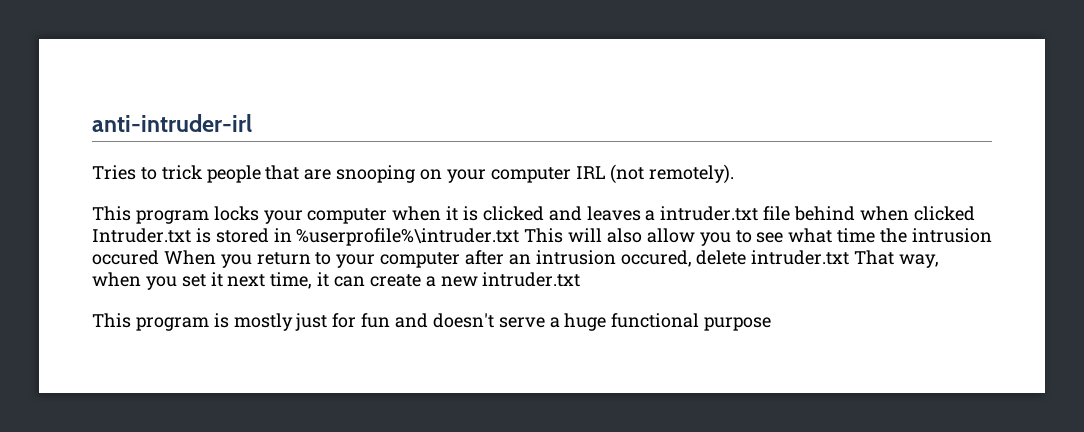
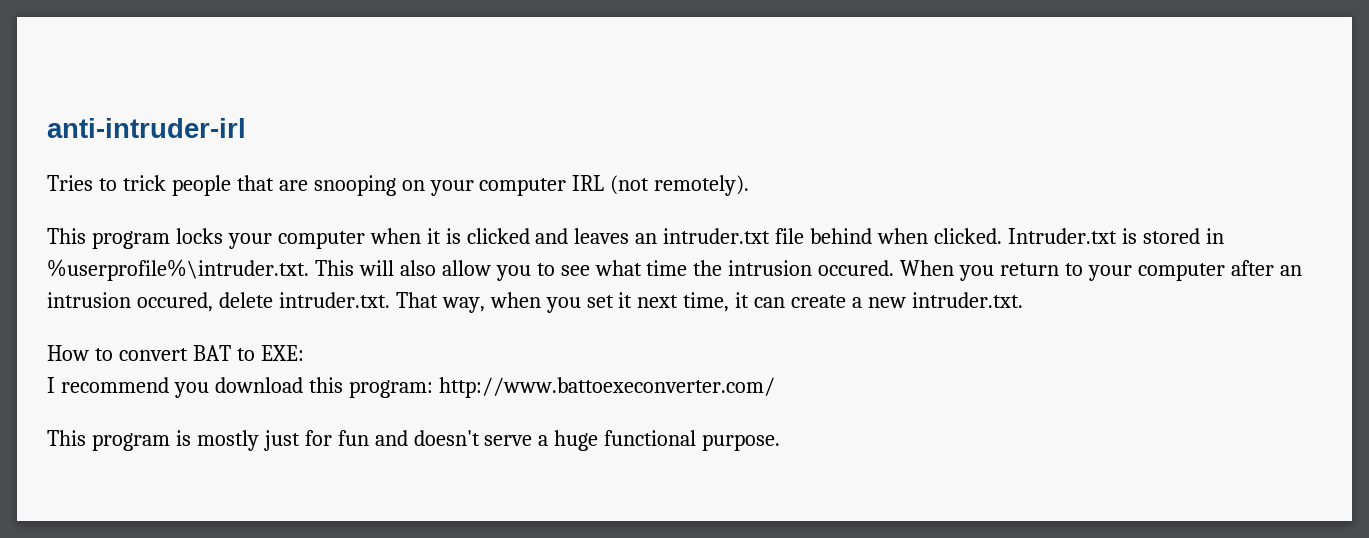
- This program locks your computer when it is clicked and leaves a intruder.txt file behind when clicked Intruder.txt is stored in %userprofile%\intruder.txt This will also allow you to see what time the intrusion occured When you return to your computer after an intrusion occured, delete intruder.txt That way, when you set it next time, it can create a new intruder.txt
+ This program locks your computer when it is clicked and leaves an intruder.txt file behind when clicked. Intruder.txt is stored in %userprofile%\intruder.txt. This will also allow you to see what time the intrusion occured. When you return to your computer after an intrusion occured, delete intruder.txt. That way, when you set it next time, it can create a new intruder.txt.
+ How to convert BAT to EXE:
+ I recommend you download this program: http://www.battoexeconverter.com/
- This program is mostly just for fun and doesn't serve a huge functional purpose
+ This program is mostly just for fun and doesn't serve a huge functional purpose.

